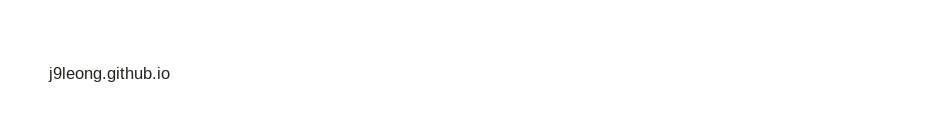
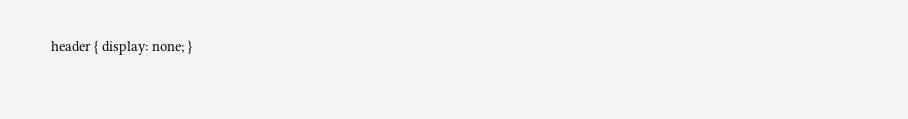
- j9leong.github.io
+ header { display: none; }

